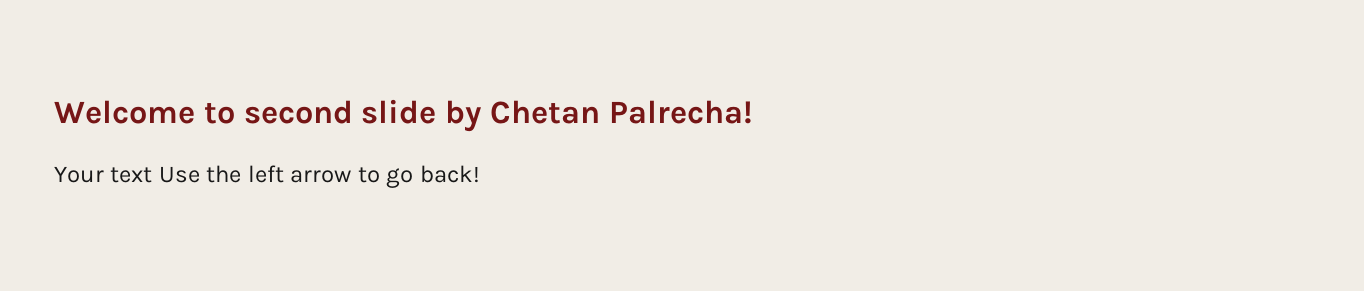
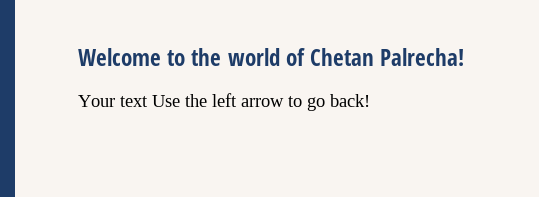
- Welcome to second slide by Chetan Palrecha!
+ Welcome to the world of Chetan Palrecha!

